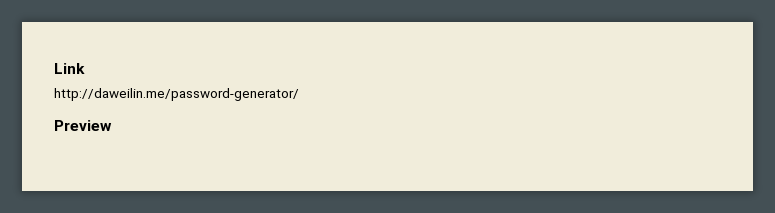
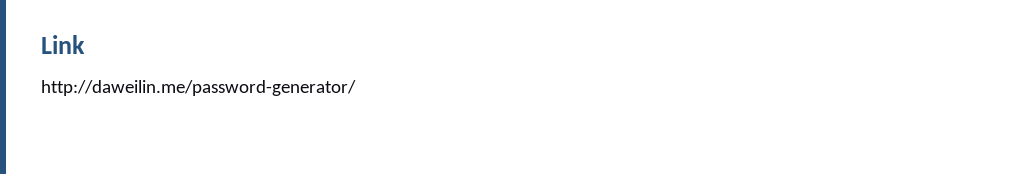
- Preview

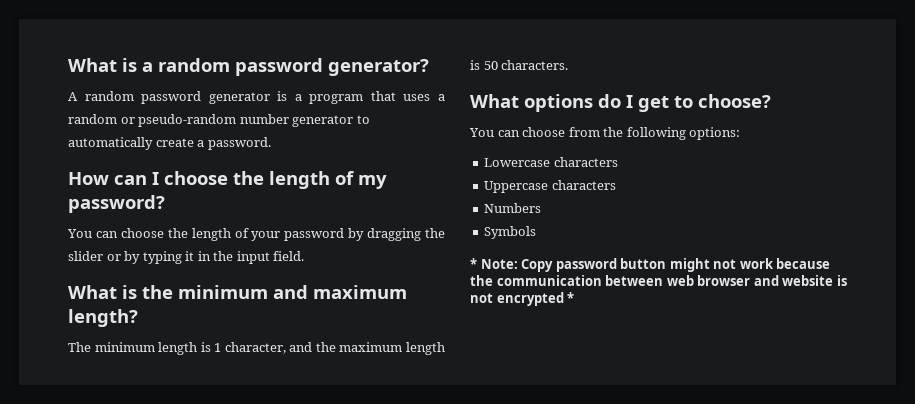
- Link
- http://daweilin.me/password-generator/
+ What is a random password generator?
+ A random password generator is a program that uses a random or pseudo-random number generator to automatically create a password.
+ How can I choose the length of my password?
+ You can choose the length of your password by dragging the slider or by typing it in the input field.
+ What is the minimum and maximum length?
+ The minimum length is 1 character, and the maximum length is 50 characters.
+ What options do I get to choose?
+ You can choose from the following options:
+ Lowercase characters
+ Uppercase characters
+ Numbers
+ Symbols
+ * Note: Copy password button might not work because the communication between web browser and website is not encrypted *

